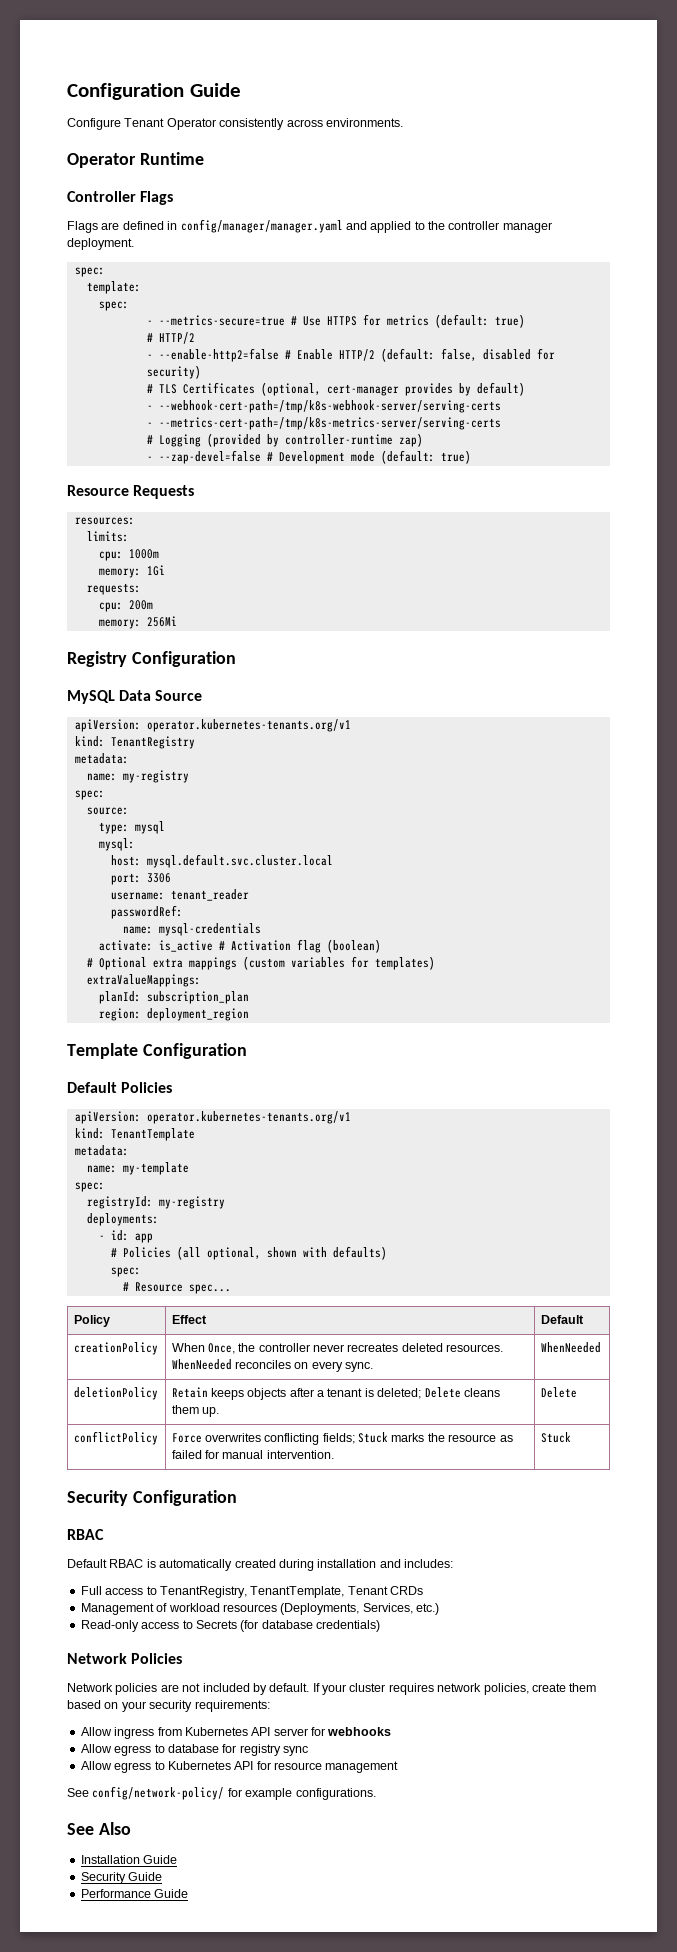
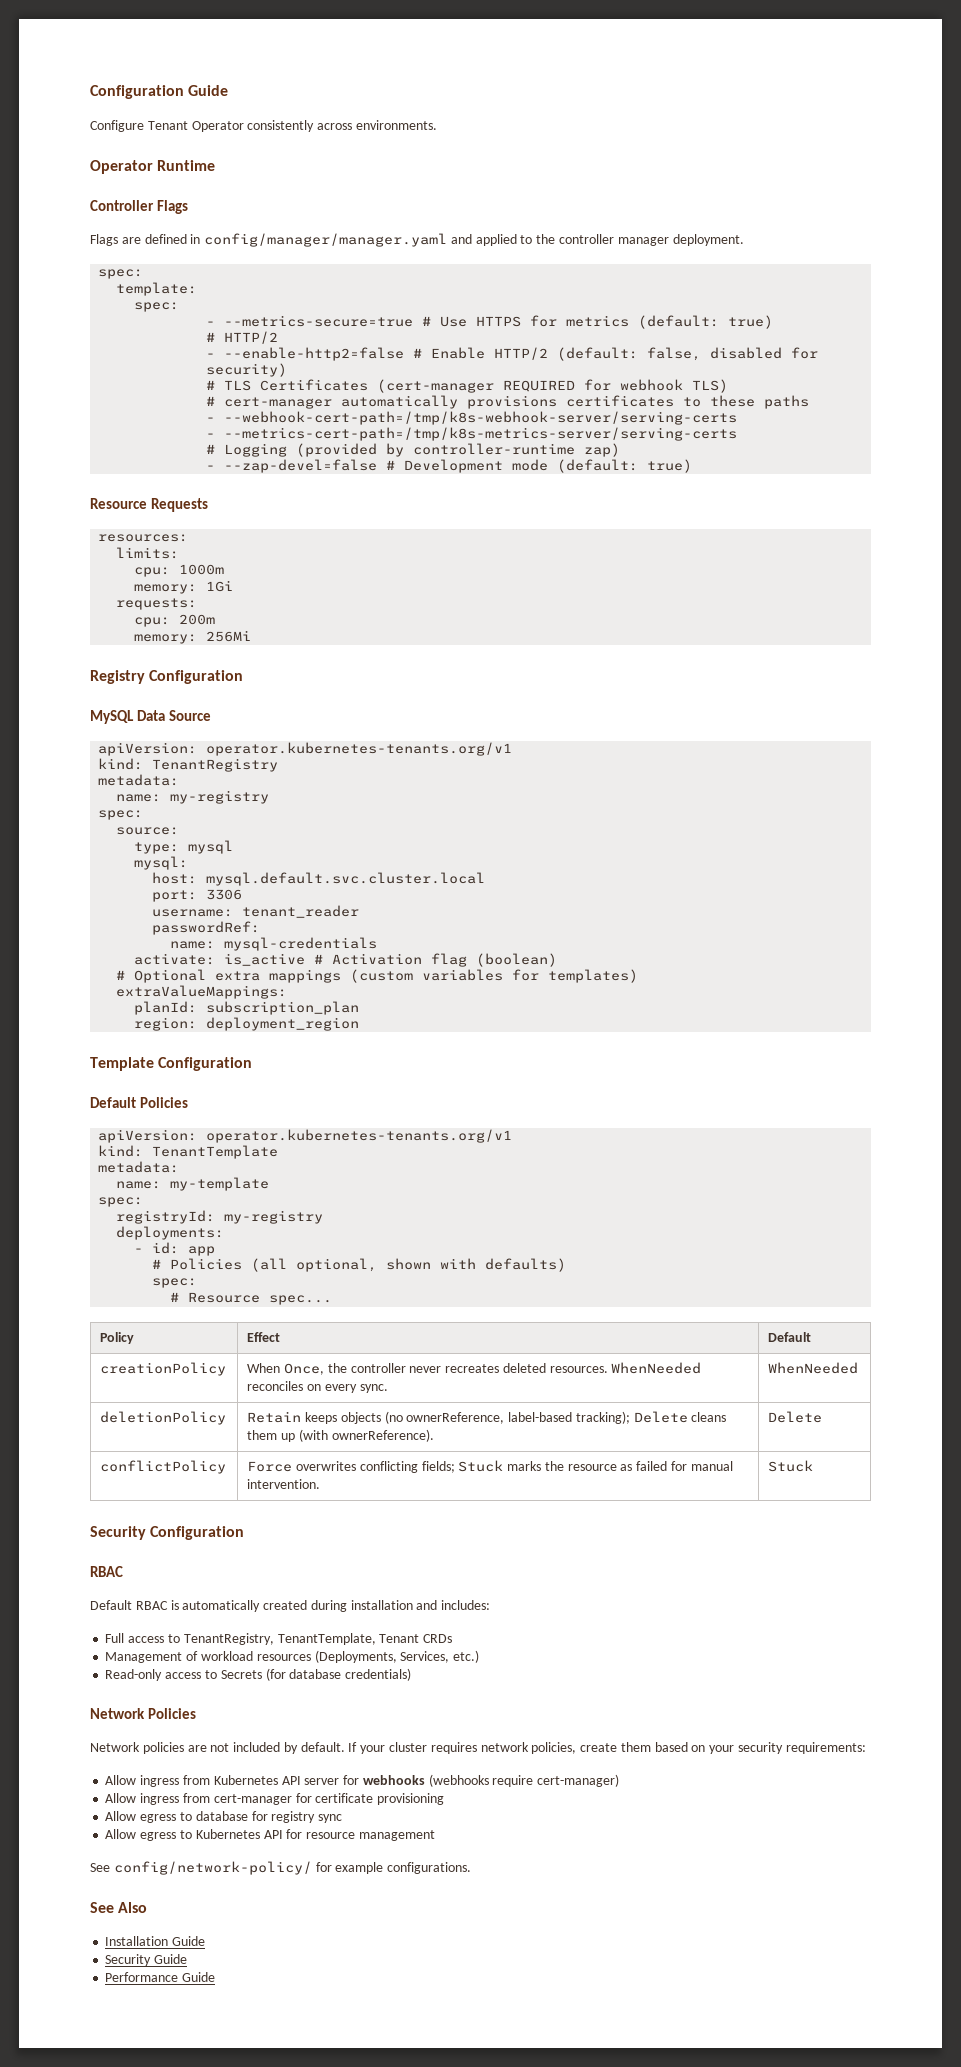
- # TLS Certificates (optional, cert-manager provides by default)
+ # TLS Certificates (cert-manager REQUIRED for webhook TLS)
+ # cert-manager automatically provisions certificates to these paths
- deletionPolicy | Retain keeps objects after a tenant is deleted; Delete cleans them up. | Delete
+ deletionPolicy | Retain keeps objects (no ownerReference, label-based tracking); Delete cleans them up (with ownerReference). | Delete
- Allow ingress from Kubernetes API server for webhooks
+ Allow ingress from Kubernetes API server for webhooks (webhooks require cert-manager)
+ Allow ingress from cert-manager for certificate provisioning

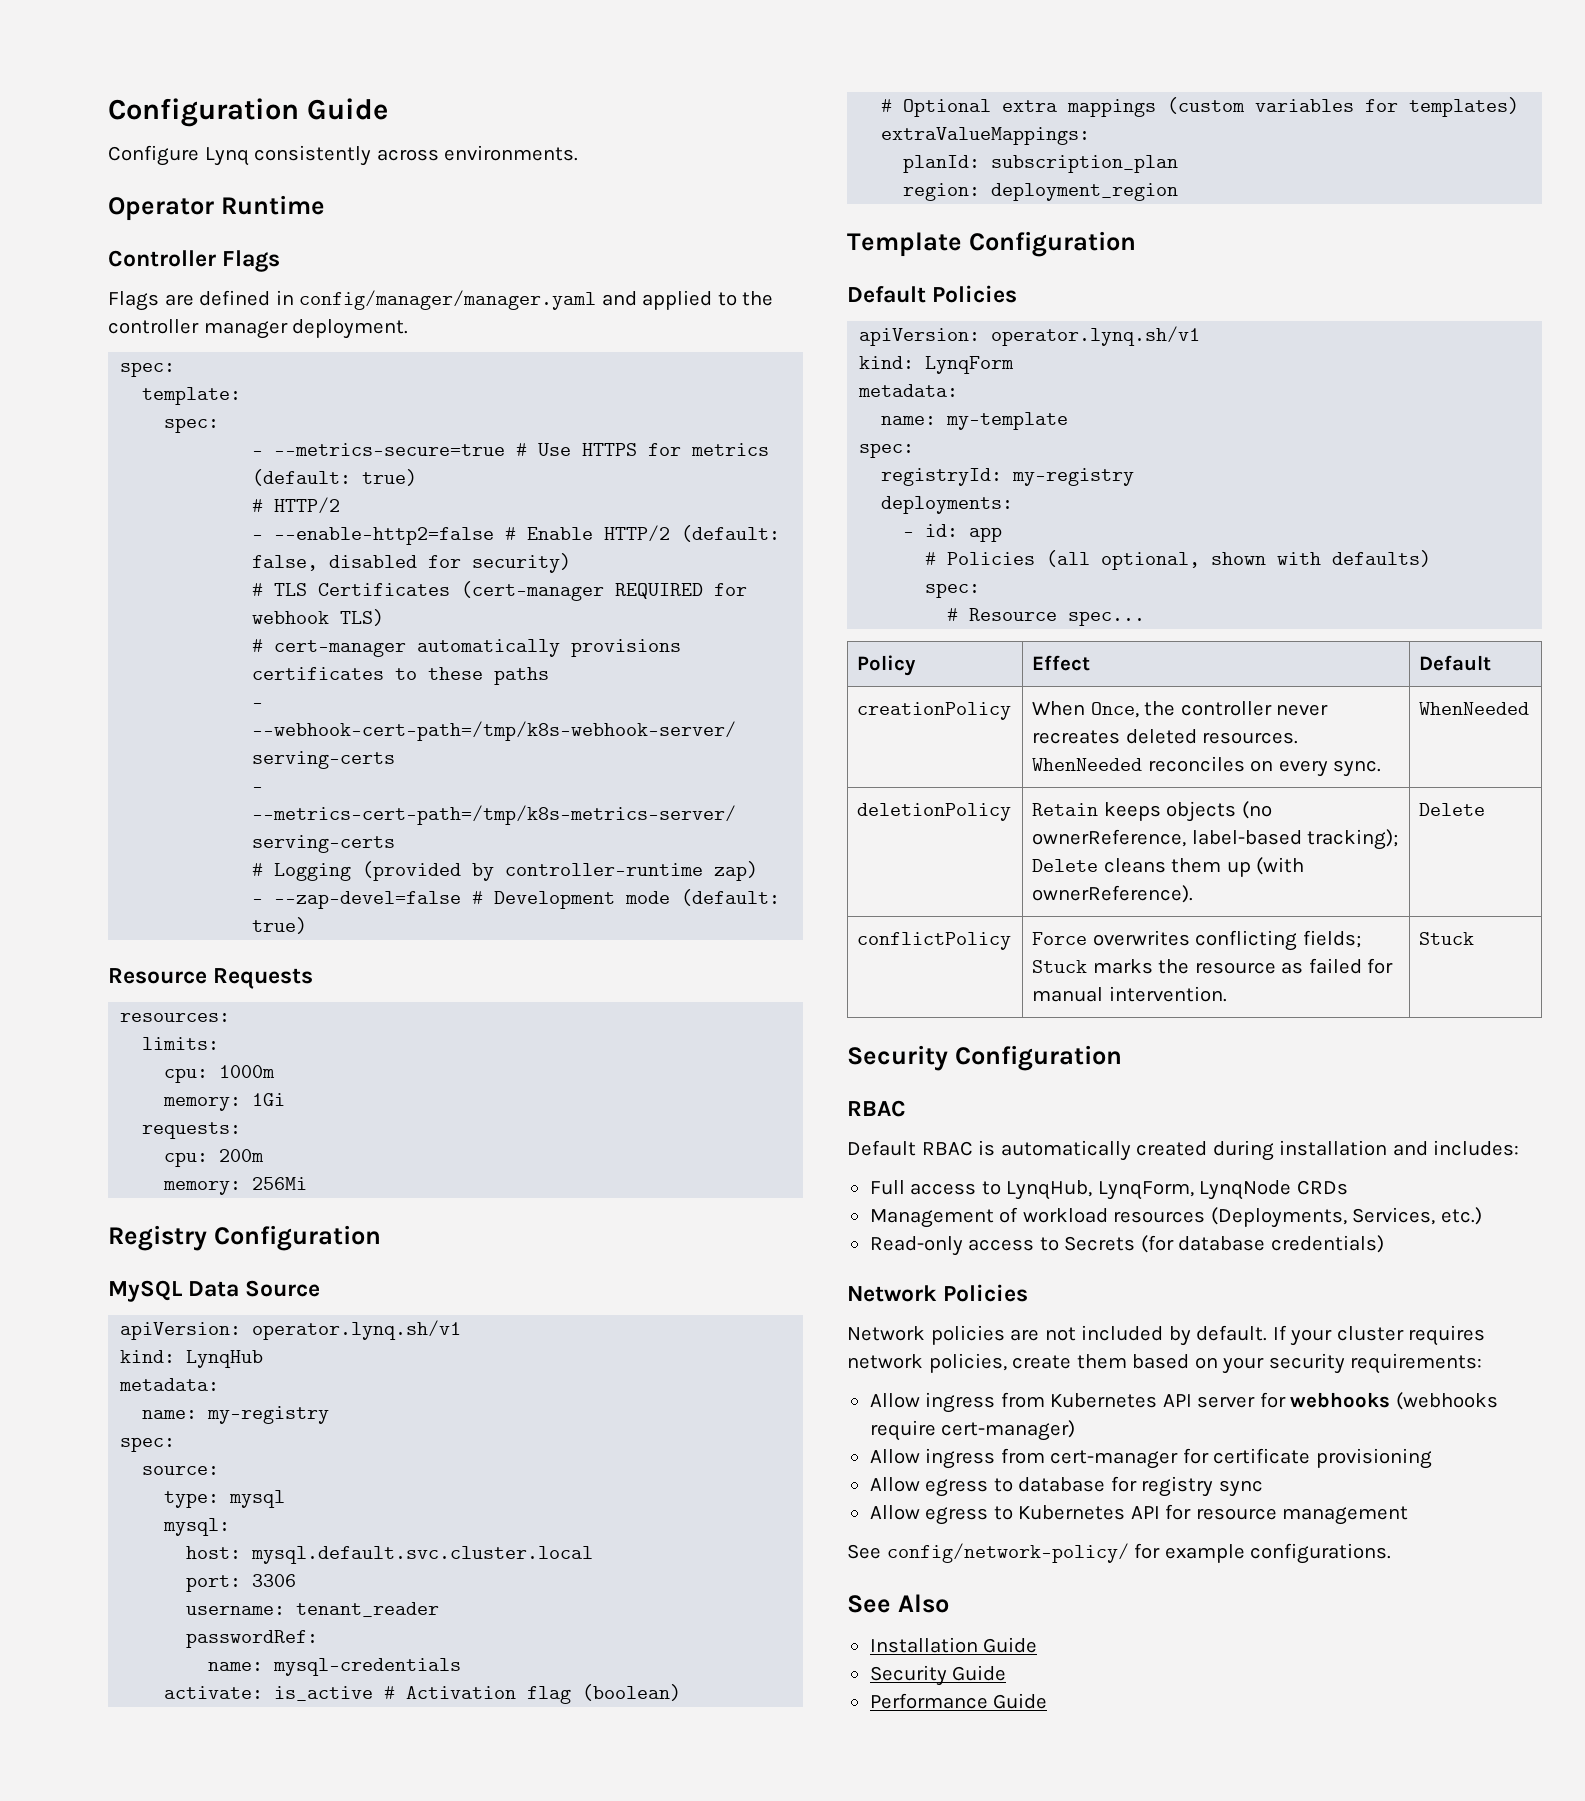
- Configure Tenant Operator consistently across environments.
+ Configure Lynq consistently across environments.
  MySQL Data Source
- apiVersion: operator.kubernetes-tenants.org/v1
- kind: TenantRegistry
+ apiVersion: operator.lynq.sh/v1
+ kind: LynqHub
  Default Policies
- apiVersion: operator.kubernetes-tenants.org/v1
- kind: TenantTemplate
+ apiVersion: operator.lynq.sh/v1
+ kind: LynqForm
- Full access to TenantRegistry, TenantTemplate, Tenant CRDs
+ Full access to LynqHub, LynqForm, LynqNode CRDs

